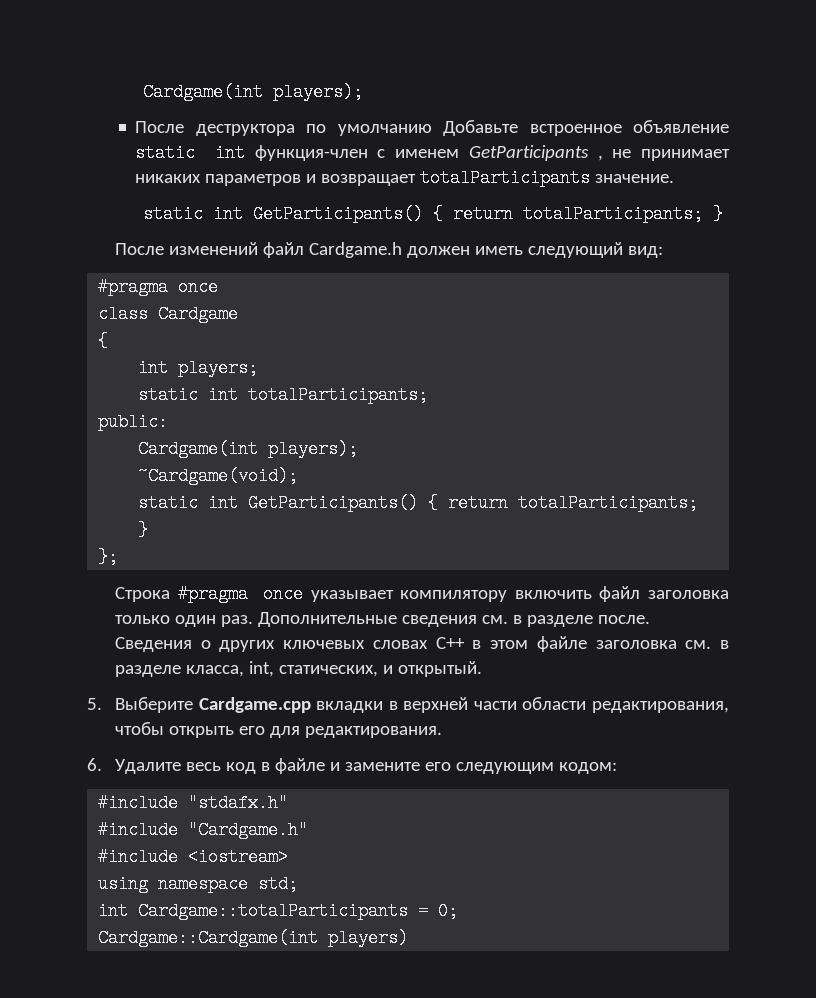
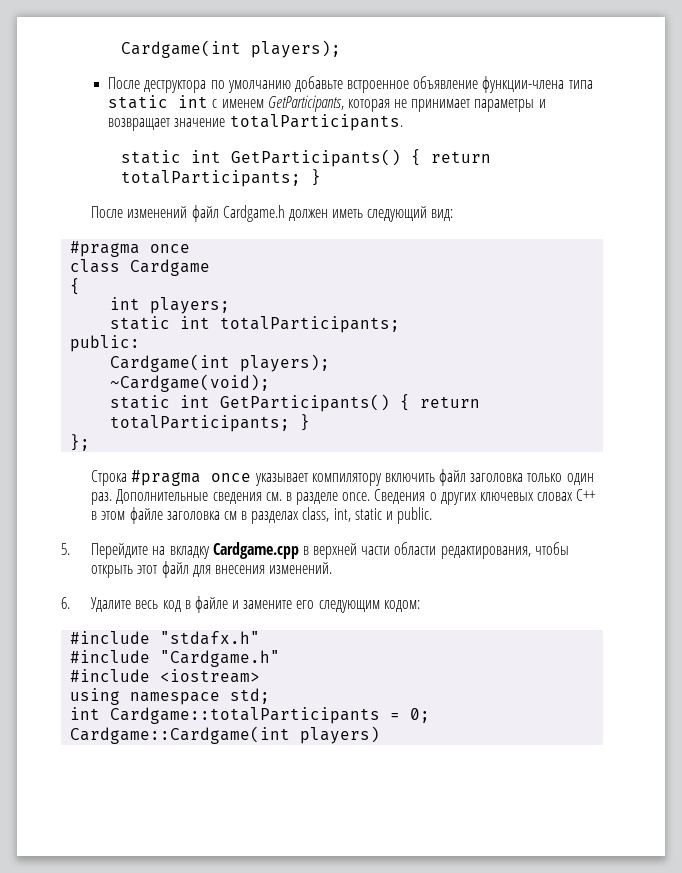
- После деструктора по умолчанию Добавьте встроенное объявление static int функция-член с именем GetParticipants , не принимает никаких параметров и возвращает totalParticipants значение.
+ После деструктора по умолчанию добавьте встроенное объявление функции-члена типа static int с именем GetParticipants, которая не принимает параметры и возвращает значение totalParticipants.
- Дополнительные сведения см. в разделе после.
+ Дополнительные сведения см. в разделе once.
- Сведения о других ключевых словах C++ в этом файле заголовка см. в разделе класса, int, статических, и открытый.
- 5. Выберите Cardgame.cpp вкладки в верхней части области редактирования, чтобы открыть его для редактирования.
+ Сведения о других ключевых словах C++ в этом файле заголовка см в разделах class, int, static и public.
+ 5. Перейдите на вкладку Cardgame.cpp в верхней части области редактирования, чтобы открыть этот файл для внесения изменений.

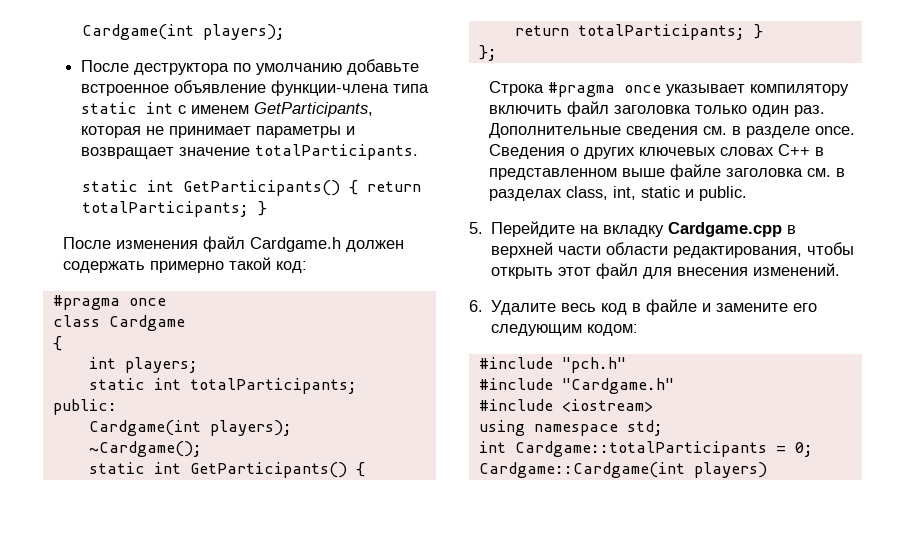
- После изменений файл Cardgame.h должен иметь следующий вид:
+ После изменения файл Cardgame.h должен содержать примерно такой код:
- ~Cardgame(void);
+ ~Cardgame();
- Сведения о других ключевых словах C++ в этом файле заголовка см в разделах class, int, static и public.
+ Сведения о других ключевых словах C++ в представленном выше файле заголовка см. в разделах class, int, static и public.
- #include "stdafx.h"
+ #include "pch.h"

